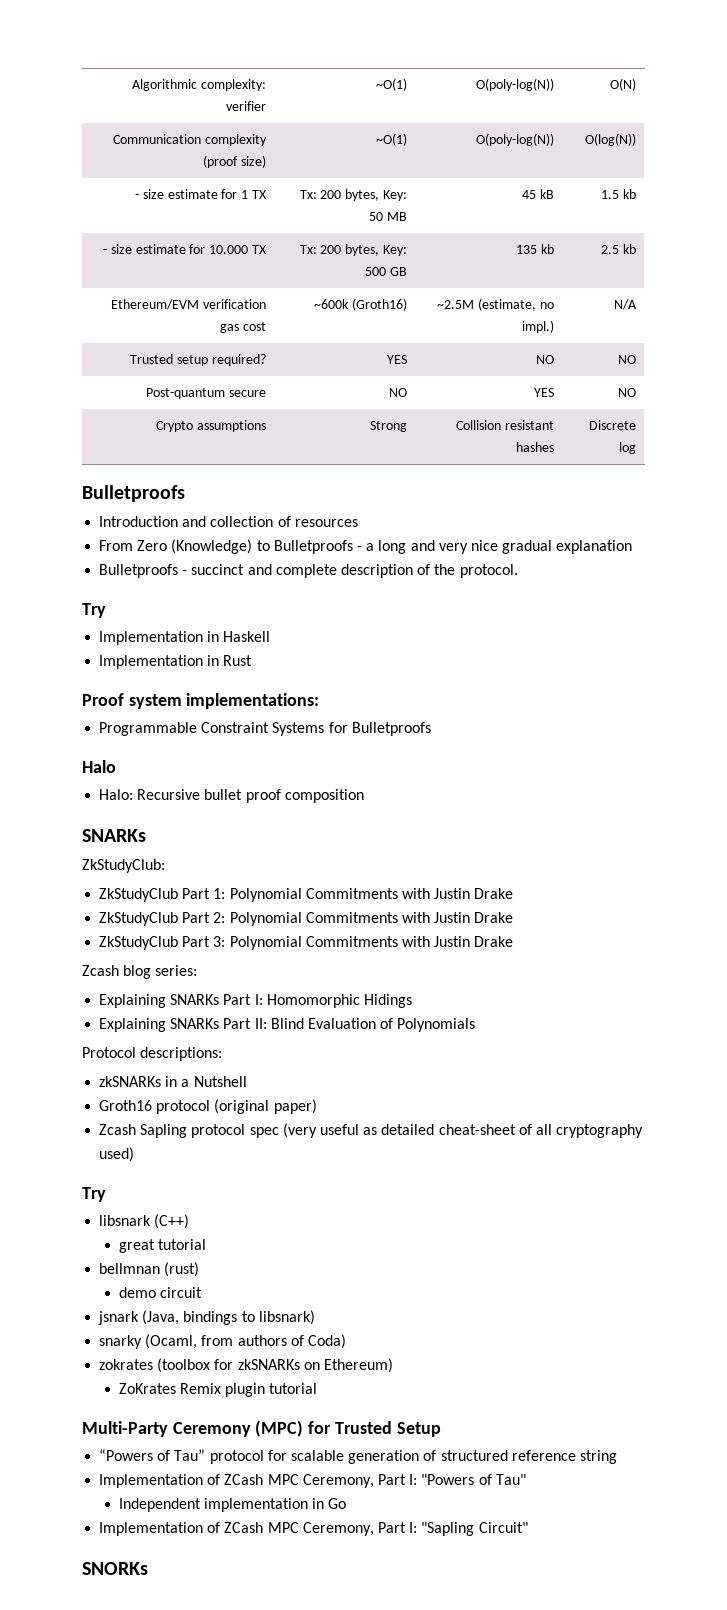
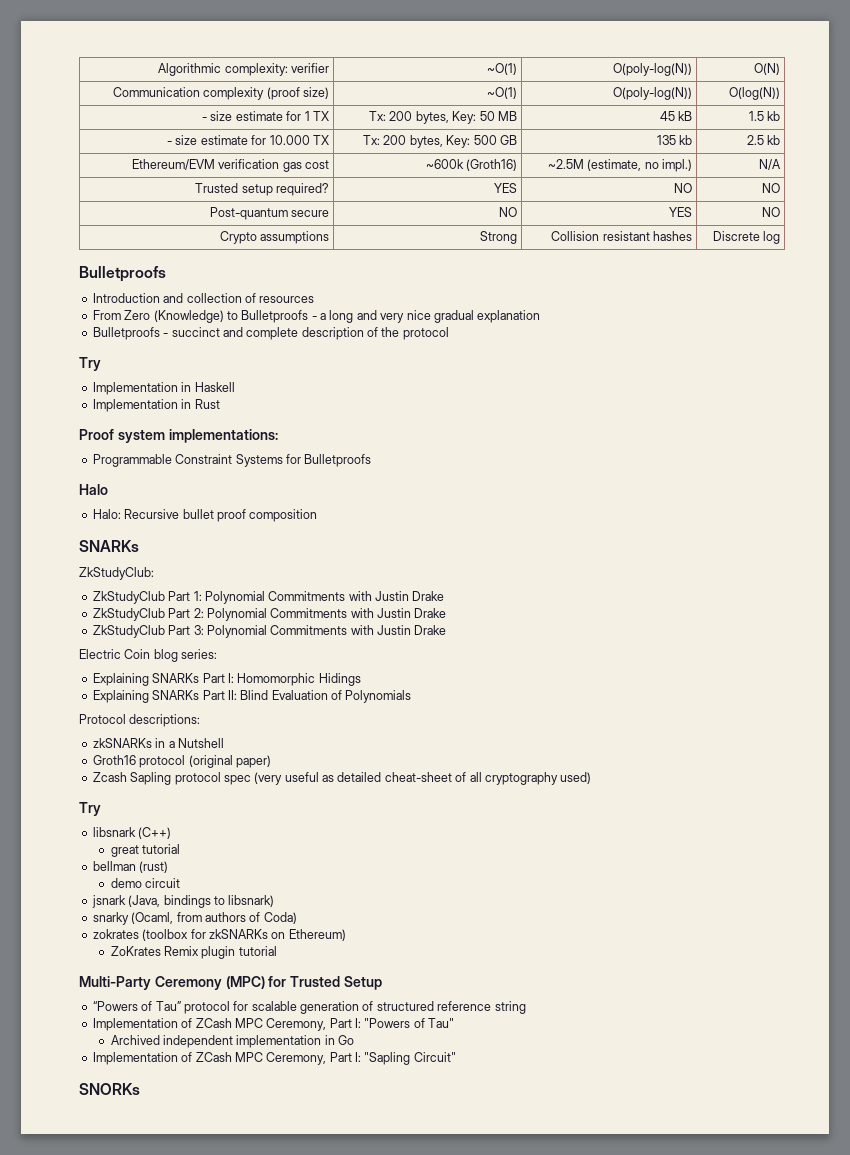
- Bulletproofs - succinct and complete description of the protocol.
+ Bulletproofs - succinct and complete description of the protocol
- Zcash blog series:
+ Electric Coin blog series:
- bellmnan (rust)
+ bellman (rust)
- Independent implementation in Go
+ Archived independent implementation in Go

